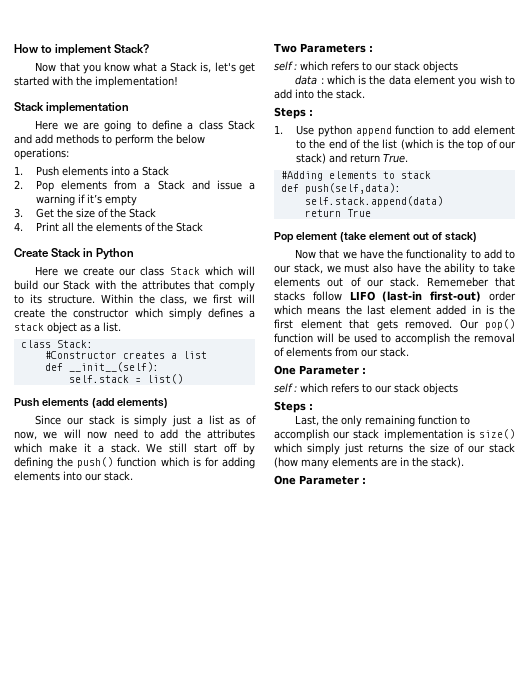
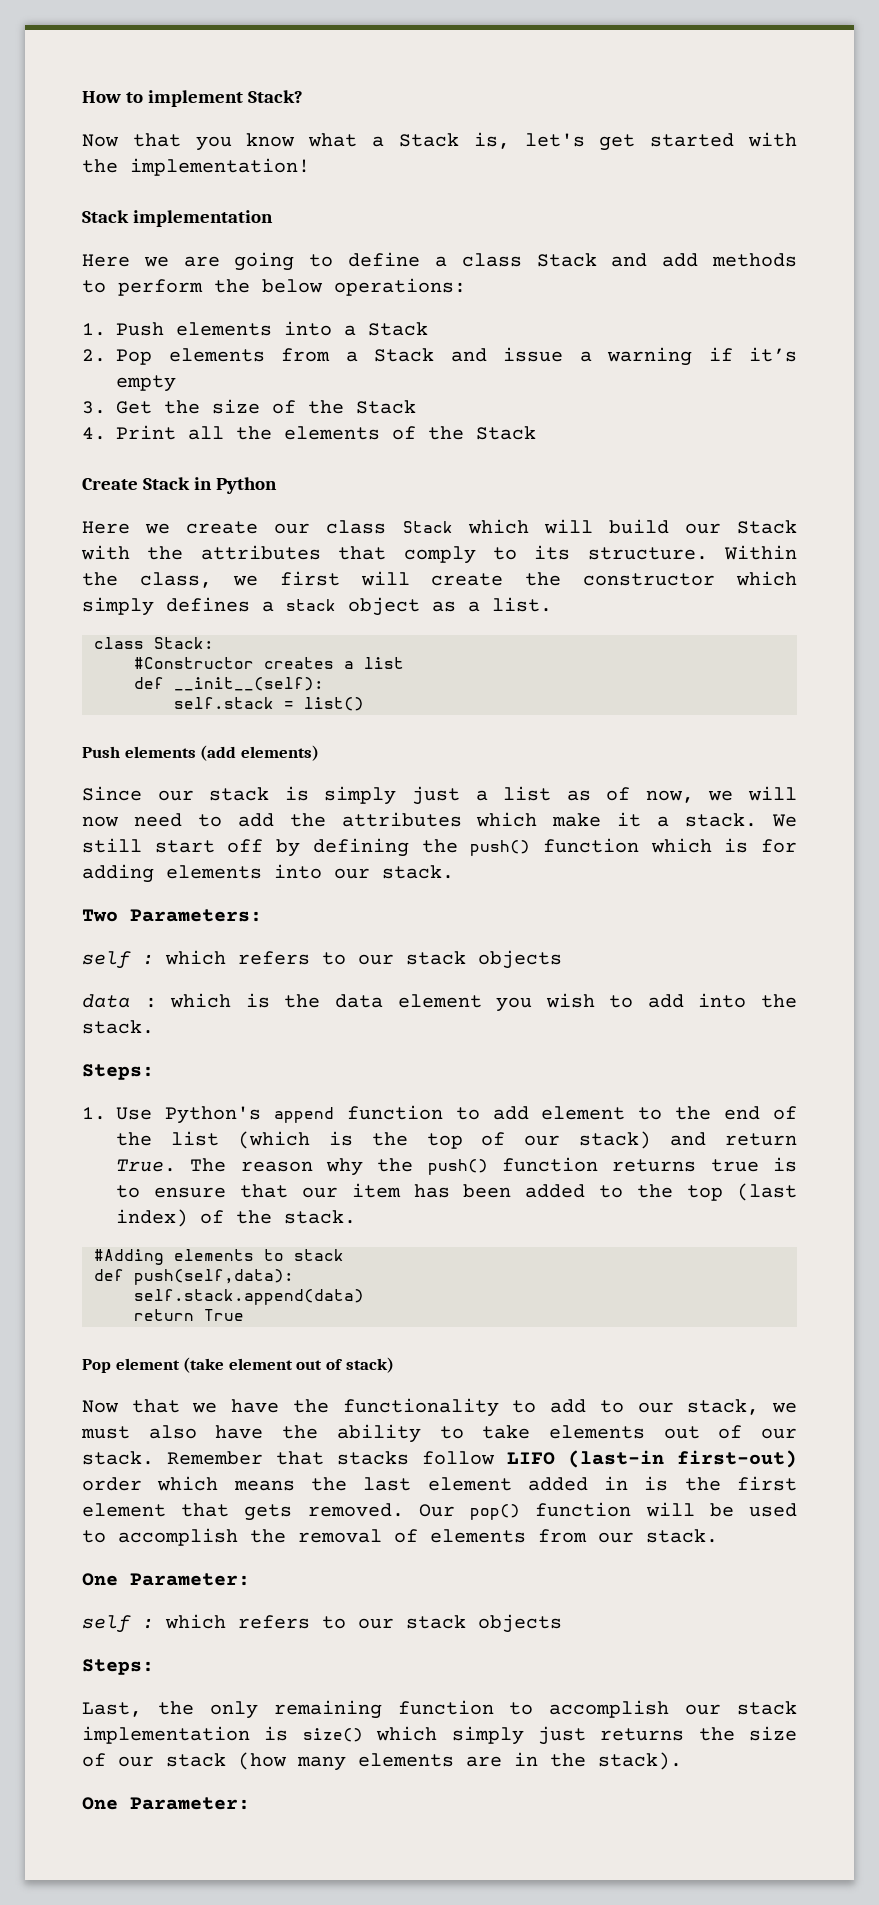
- Two Parameters :
+ Two Parameters:
  data : which is the data element you wish to add into the stack.
- Steps :
+ Steps:
- 1. Use python append function to add element to the end of the list (which is the top of our stack) and return True.
+ 1. Use Python's append function to add element to the end of the list (which is the top of our stack) and return True. The reason why the push() function returns true is to ensure that our item has been added to the top (last index) of the stack.
- Rememeber that stacks follow LIFO (last-in first-out) order which means the last element added in is the first element that gets removed.
+ Remember that stacks follow LIFO (last-in first-out) order which means the last element added in is the first element that gets removed.
  Our pop() function will be used to accomplish the removal of elements from our stack.
- One Parameter :
+ One Parameter:
  self : which refers to our stack objects
- Steps :
+ Steps:
  Last, the only remaining function to accomplish our stack implementation is size() which simply just returns the size of our stack (how many elements are in the stack).
- One Parameter :
+ One Parameter:

